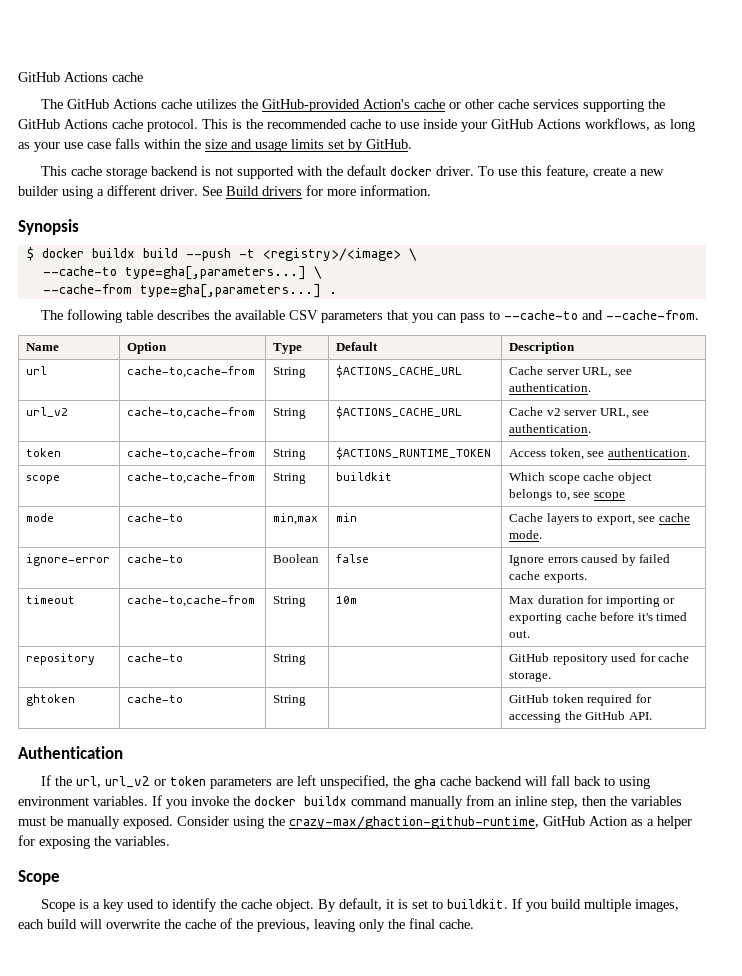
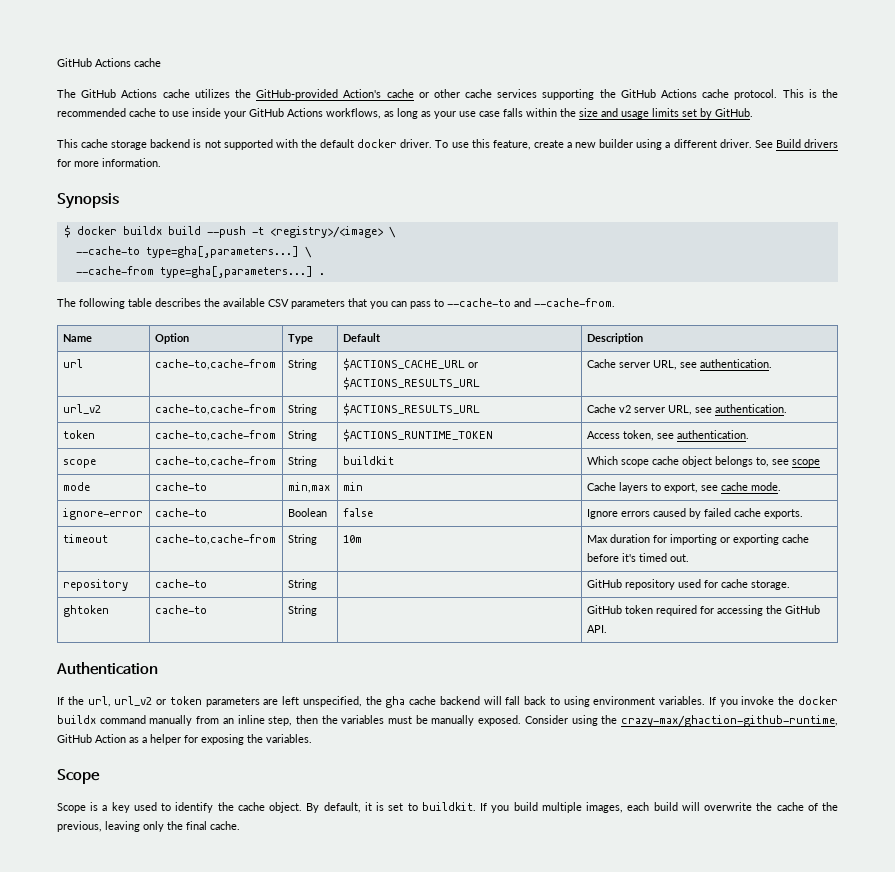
- url | cache-to,cache-from | String | $ACTIONS_CACHE_URL | Cache server URL, see authentication.
+ url | cache-to,cache-from | String | $ACTIONS_CACHE_URL or $ACTIONS_RESULTS_URL | Cache server URL, see authentication.
- url_v2 | cache-to,cache-from | String | $ACTIONS_CACHE_URL | Cache v2 server URL, see authentication.
+ url_v2 | cache-to,cache-from | String | $ACTIONS_RESULTS_URL | Cache v2 server URL, see authentication.

